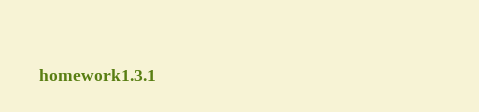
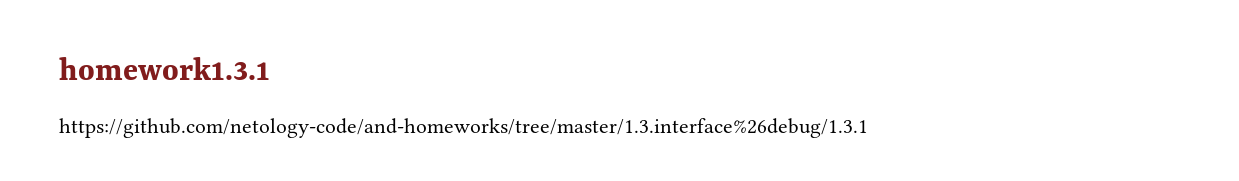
+ https://github.com/netology-code/and-homeworks/tree/master/1.3.interface%26debug/1.3.1

